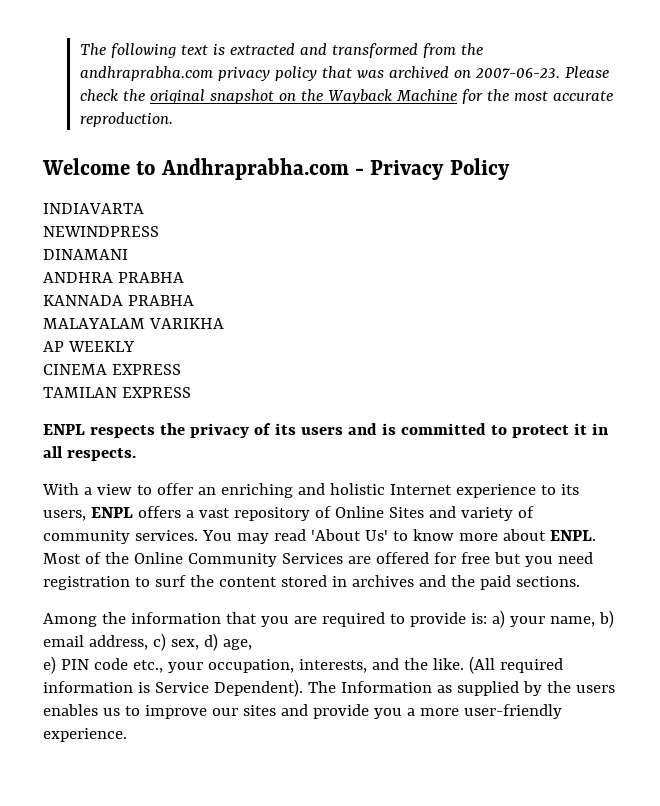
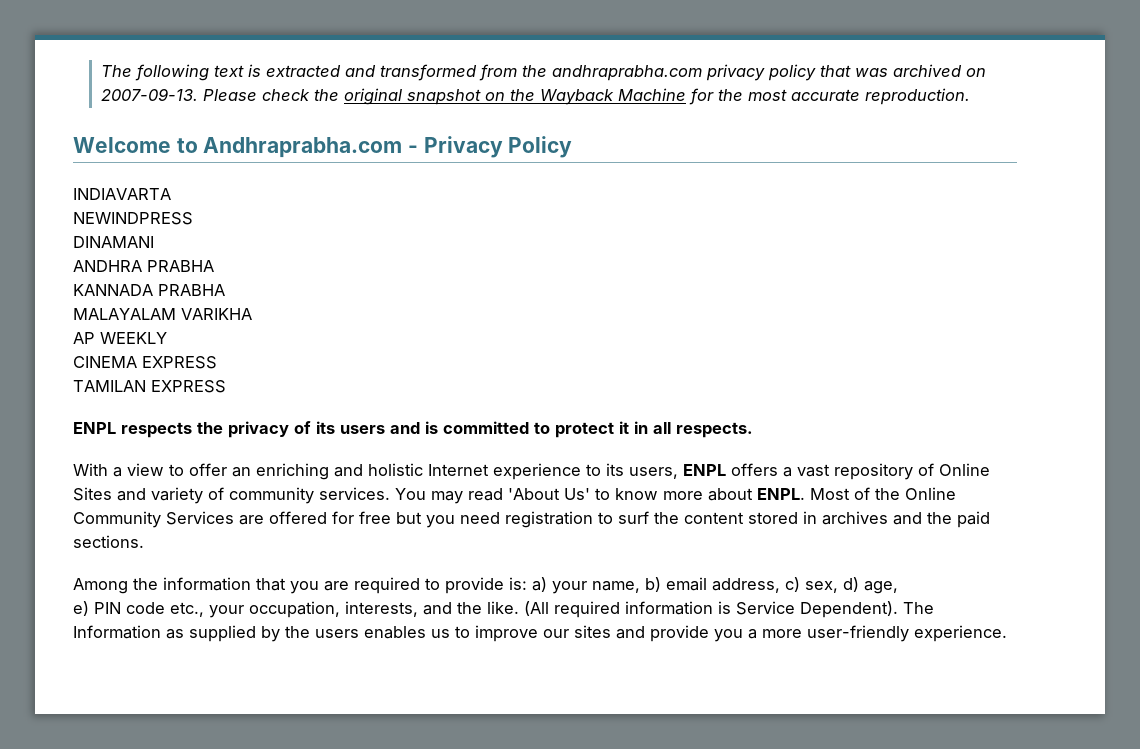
- The following text is extracted and transformed from the andhraprabha.com privacy policy that was archived on 2007-06-23.
+ The following text is extracted and transformed from the andhraprabha.com privacy policy that was archived on 2007-09-13.

